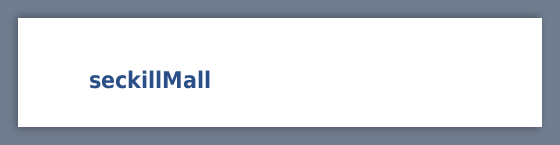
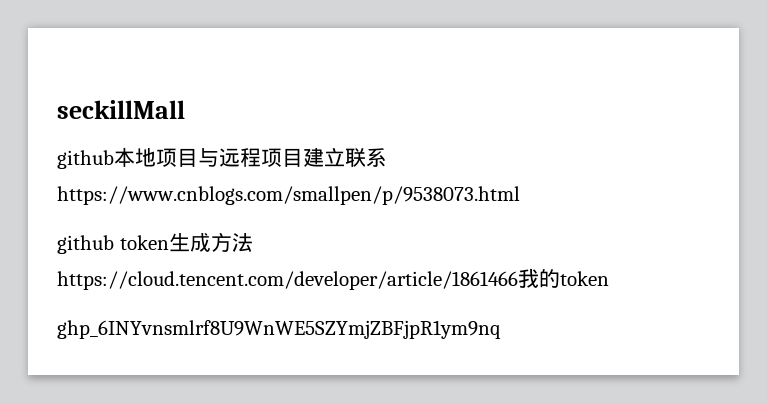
+ github本地项目与远程项目建立联系https://www.cnblogs.com/smallpen/p/9538073.html
+ github token生成方法https://cloud.tencent.com/developer/article/1861466我的token
+ 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

